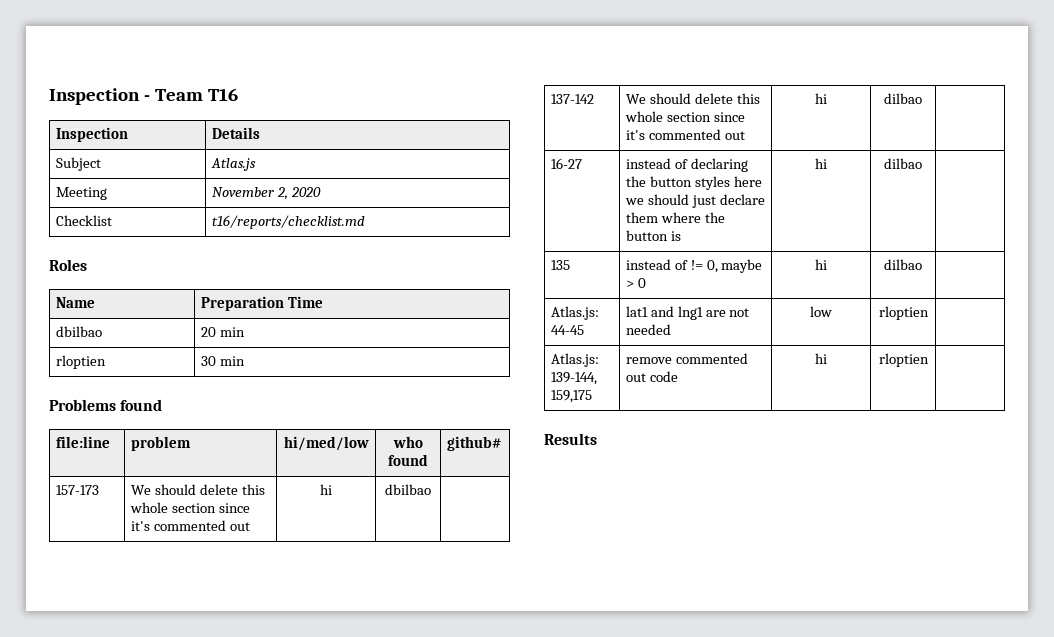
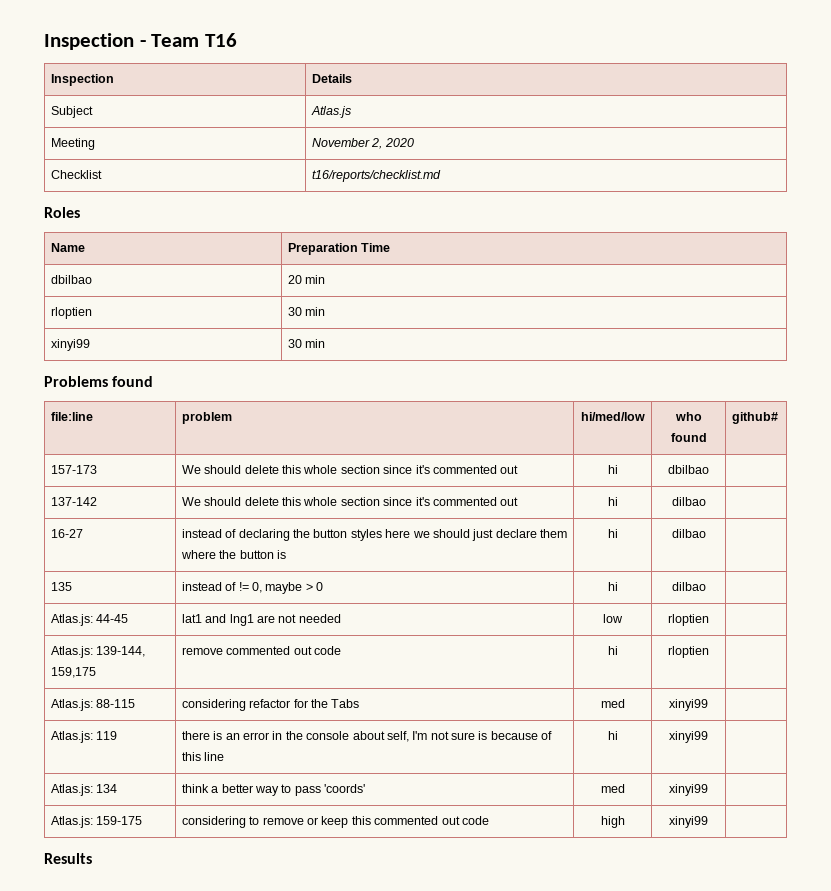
+ xinyi99 | 30 min
+ Atlas.js: 88-115 | considering refactor for the Tabs | med | xinyi99 |
+ Atlas.js: 119 | there is an error in the console about self, I'm not sure is because of this line | hi | xinyi99 |
+ Atlas.js: 134 | think a better way to pass 'coords' | med | xinyi99 |
+ Atlas.js: 159-175 | considering to remove or keep this commented out code | high | xinyi99 |

